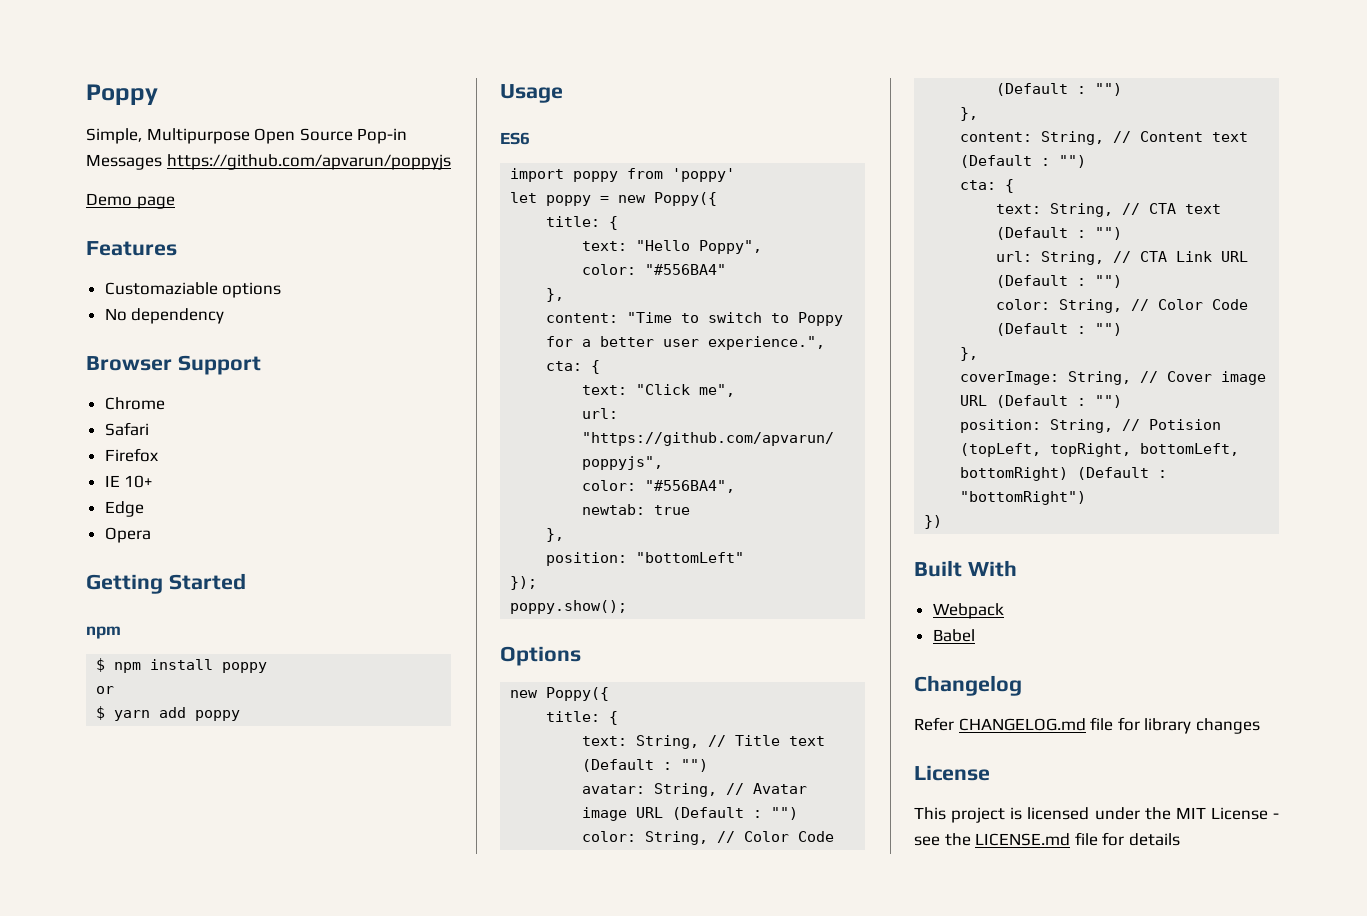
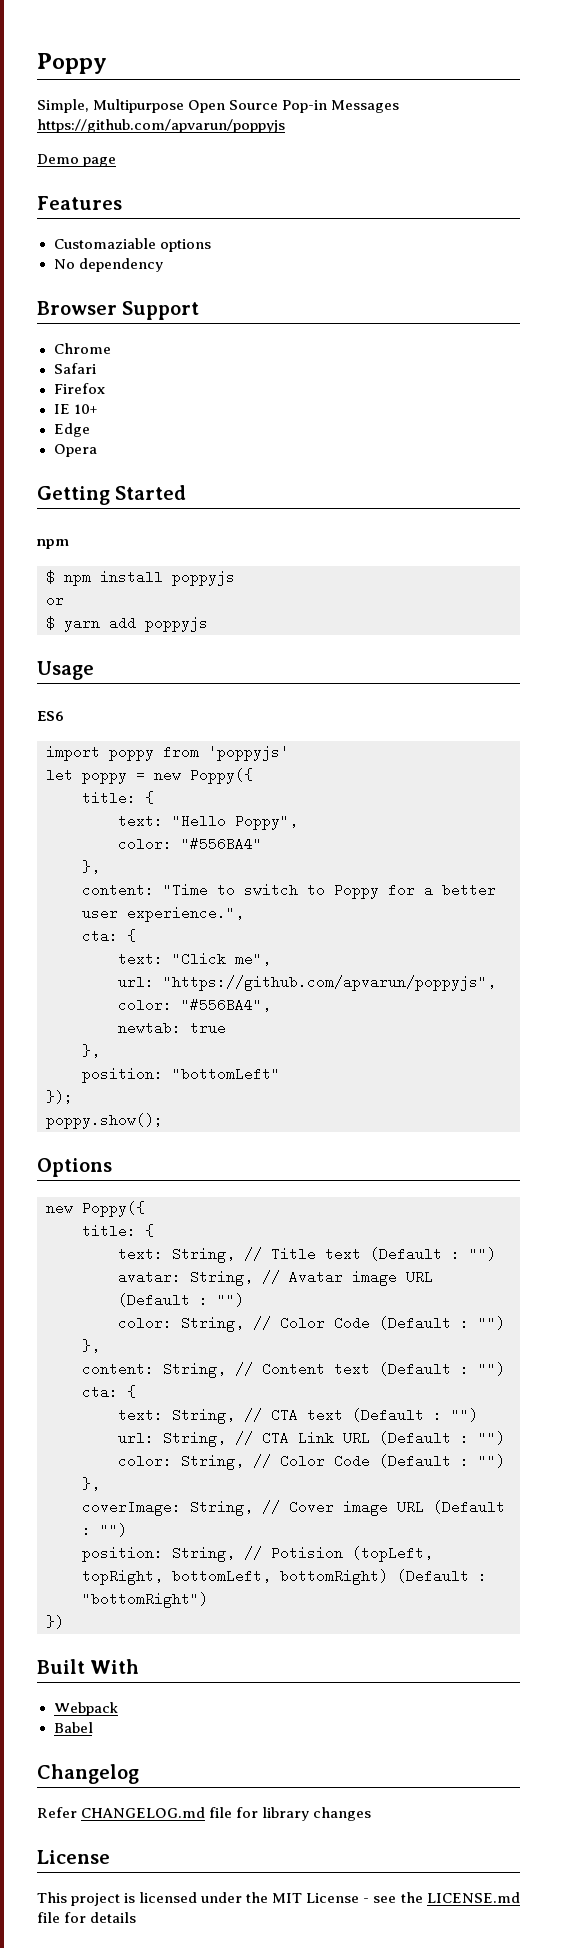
- $ npm install poppy
+ $ npm install poppyjs
- $ yarn add poppy
+ $ yarn add poppyjs
- import poppy from 'poppy'
+ import poppy from 'poppyjs'

